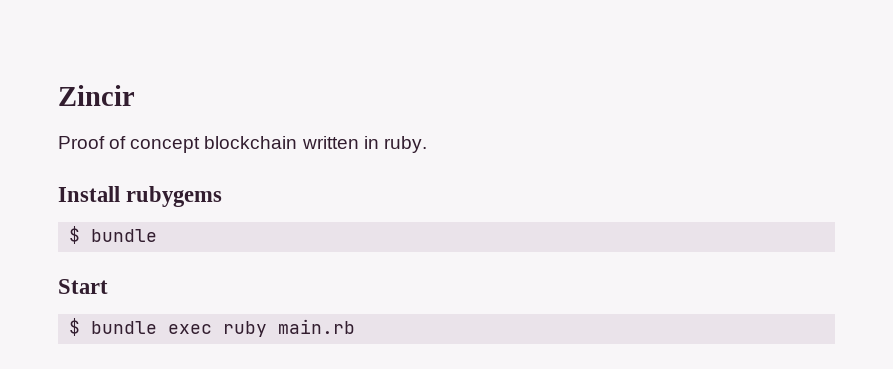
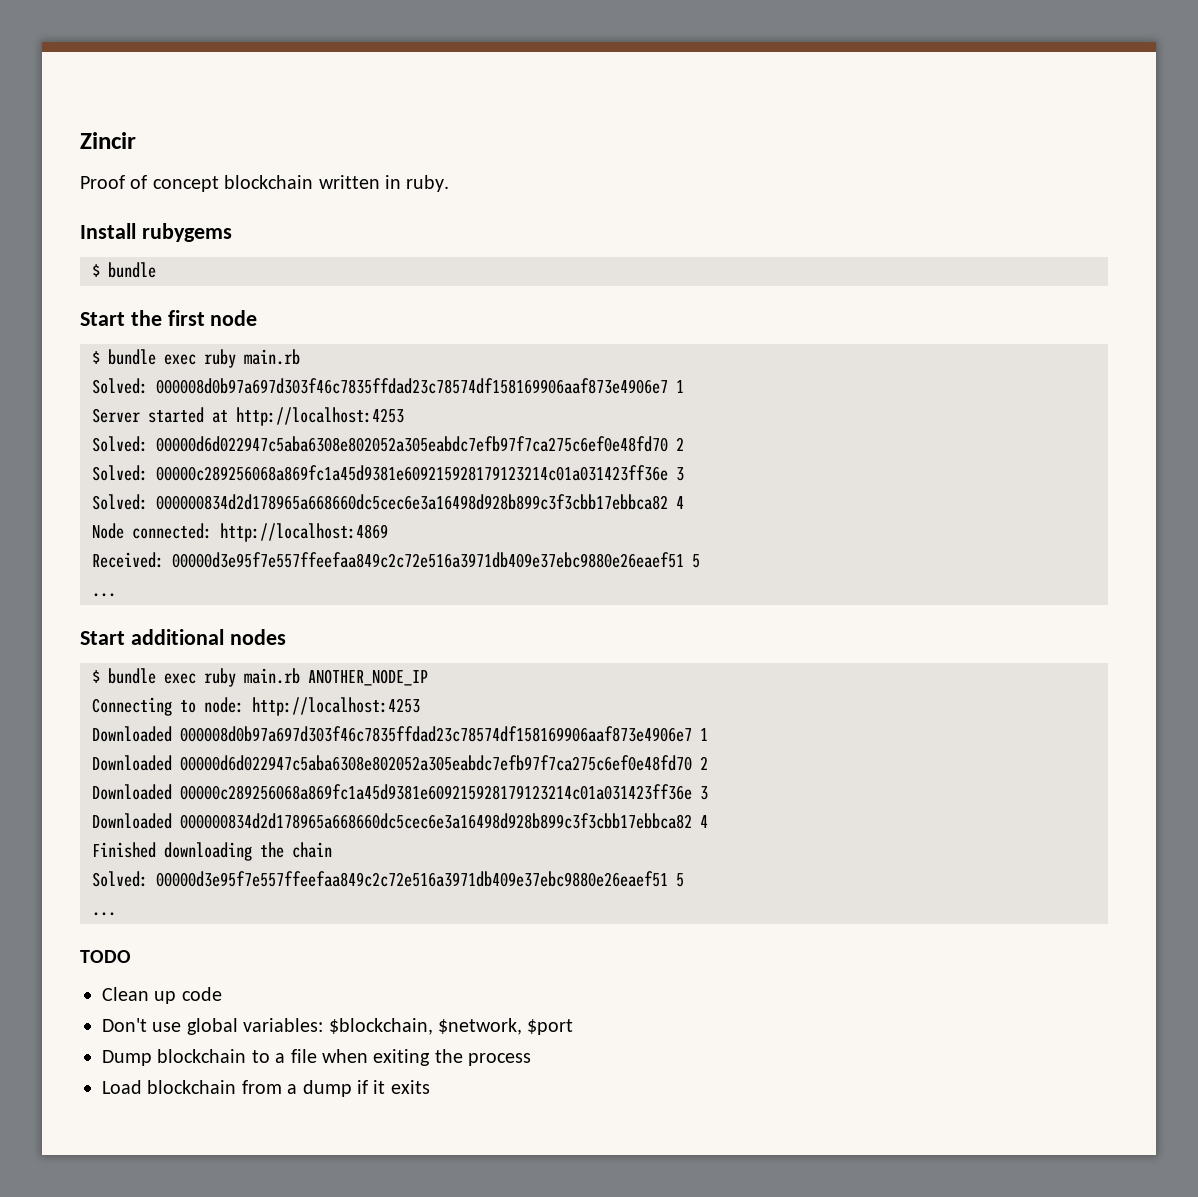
- Start
+ Start the first node
  $ bundle exec ruby main.rb
+ Solved: 000008d0b97a697d303f46c7835ffdad23c78574df158169906aaf873e4906e7 1
+ Server started at http://localhost:4253
+ Solved: 00000d6d022947c5aba6308e802052a305eabdc7efb97f7ca275c6ef0e48fd70 2
+ Solved: 00000c289256068a869fc1a45d9381e609215928179123214c01a031423ff36e 3
+ Solved: 000000834d2d178965a668660dc5cec6e3a16498d928b899c3f3cbb17ebbca82 4
+ Node connected: http://localhost:4869
+ Received: 00000d3e95f7e557ffeefaa849c2c72e516a3971db409e37ebc9880e26eaef51 5
+ ...
+ Start additional nodes
+ $ bundle exec ruby main.rb ANOTHER_NODE_IP
+ Connecting to node: http://localhost:4253
+ Downloaded 000008d0b97a697d303f46c7835ffdad23c78574df158169906aaf873e4906e7 1
+ Downloaded 00000d6d022947c5aba6308e802052a305eabdc7efb97f7ca275c6ef0e48fd70 2
+ Downloaded 00000c289256068a869fc1a45d9381e609215928179123214c01a031423ff36e 3
+ Downloaded 000000834d2d178965a668660dc5cec6e3a16498d928b899c3f3cbb17ebbca82 4
+ Finished downloading the chain
+ Solved: 00000d3e95f7e557ffeefaa849c2c72e516a3971db409e37ebc9880e26eaef51 5
+ ...
+ TODO
+ Clean up code
+ Don't use global variables: $blockchain, $network, $port
+ Dump blockchain to a file when exiting the process
+ Load blockchain from a dump if it exits

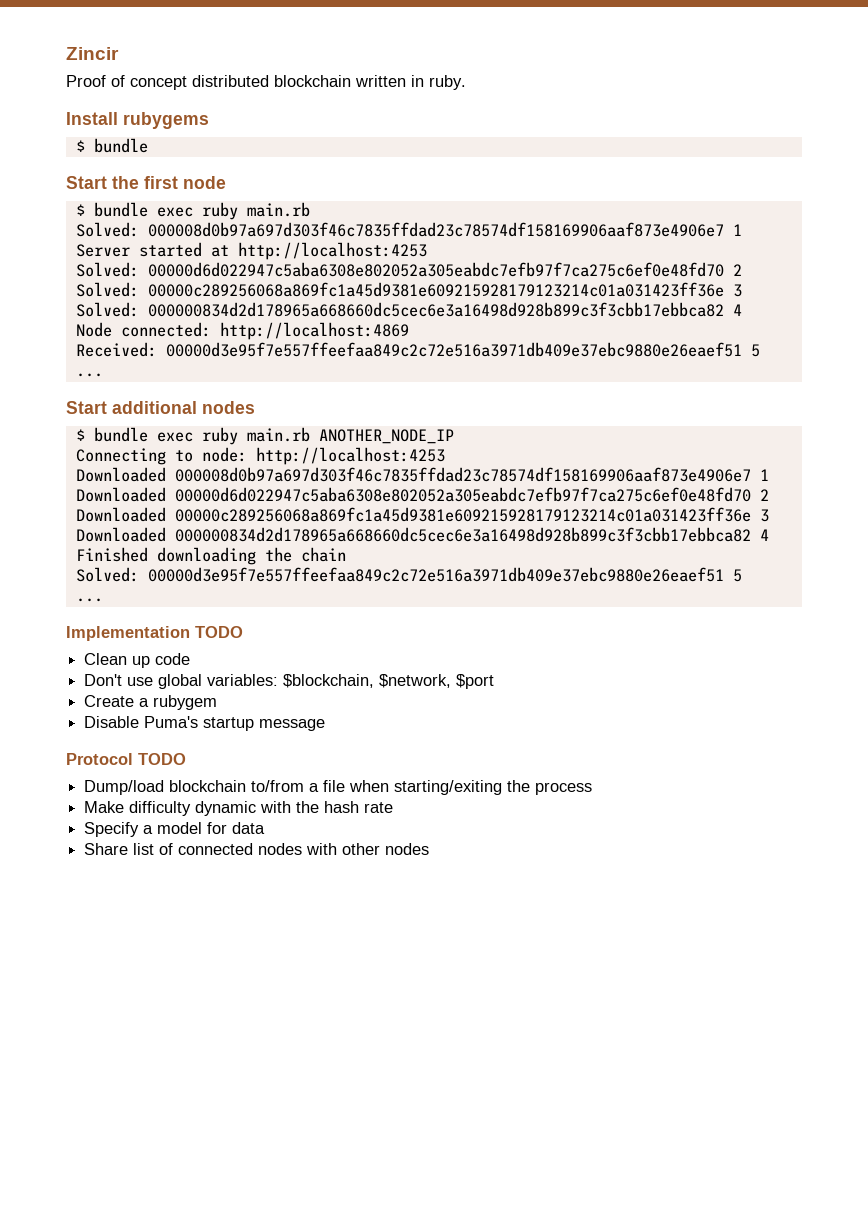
- Proof of concept blockchain written in ruby.
+ Proof of concept distributed blockchain written in ruby.
- TODO
+ Implementation TODO
- Dump blockchain to a file when exiting the process
+ Create a rubygem
+ Disable Puma's startup message
+ Protocol TODO
+ Dump/load blockchain to/from a file when starting/exiting the process
- Load blockchain from a dump if it exits
+ Make difficulty dynamic with the hash rate
+ Specify a model for data
+ Share list of connected nodes with other nodes

